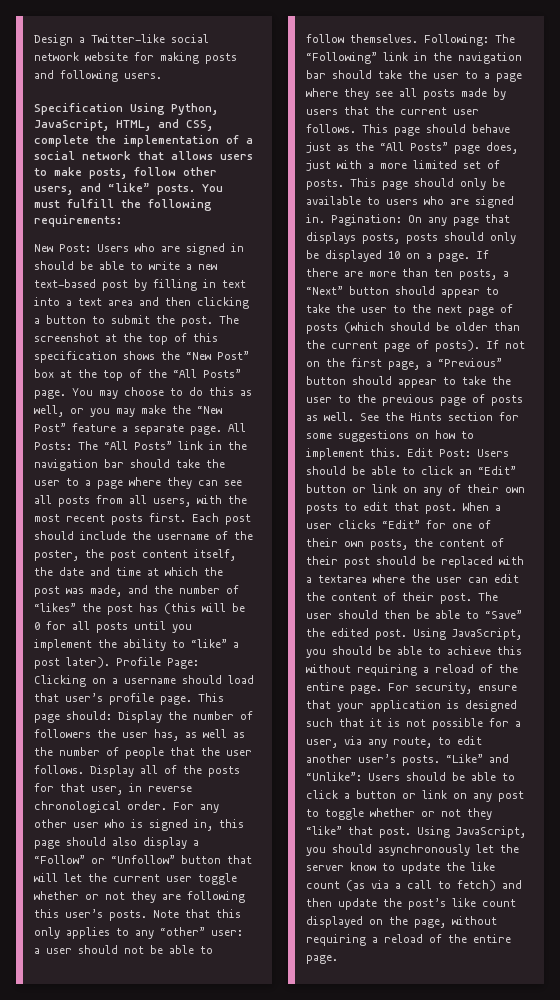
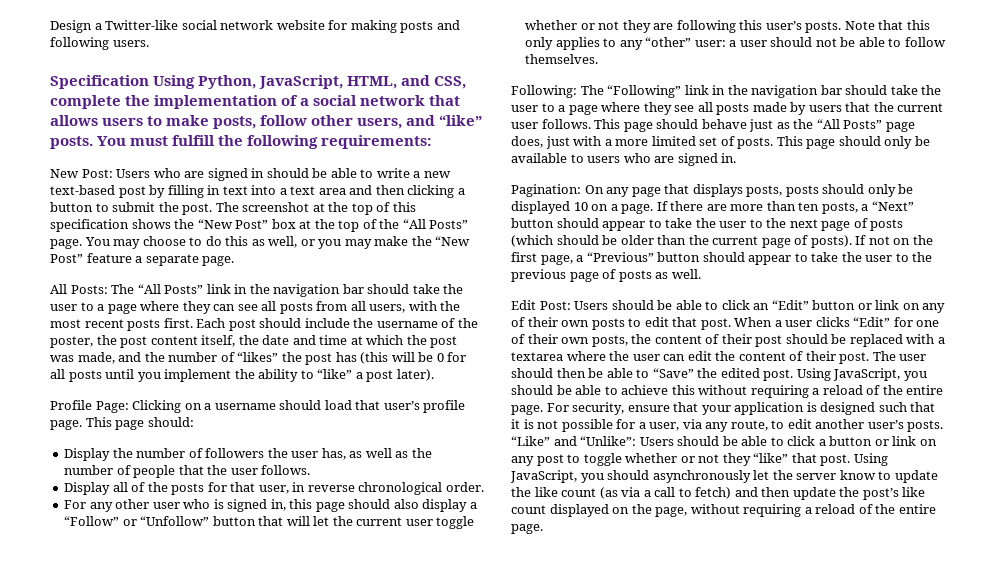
- You may choose to do this as well, or you may make the “New Post” feature a separate page. All Posts: The “All Posts” link in the navigation bar should take the user to a page where they can see all posts from all users, with the most recent posts first.
+ You may choose to do this as well, or you may make the “New Post” feature a separate page.
+ All Posts: The “All Posts” link in the navigation bar should take the user to a page where they can see all posts from all users, with the most recent posts first.
- Each post should include the username of the poster, the post content itself, the date and time at which the post was made, and the number of “likes” the post has (this will be 0 for all posts until you implement the ability to “like” a post later). Profile Page: Clicking on a username should load that user’s profile page.
+ Each post should include the username of the poster, the post content itself, the date and time at which the post was made, and the number of “likes” the post has (this will be 0 for all posts until you implement the ability to “like” a post later).
+ Profile Page: Clicking on a username should load that user’s profile page.
- This page should: Display the number of followers the user has, as well as the number of people that the user follows. Display all of the posts for that user, in reverse chronological order. For any other user who is signed in, this page should also display a “Follow” or “Unfollow” button that will let the current user toggle whether or not they are following this user’s posts.
+ This page should:
+ Display the number of followers the user has, as well as the number of people that the user follows.
+ Display all of the posts for that user, in reverse chronological order.
+ For any other user who is signed in, this page should also display a “Follow” or “Unfollow” button that will let the current user toggle whether or not they are following this user’s posts.
- Note that this only applies to any “other” user: a user should not be able to follow themselves. Following: The “Following” link in the navigation bar should take the user to a page where they see all posts made by users that the current user follows.
+ Note that this only applies to any “other” user: a user should not be able to follow themselves.
+ Following: The “Following” link in the navigation bar should take the user to a page where they see all posts made by users that the current user follows.
- This page should only be available to users who are signed in. Pagination: On any page that displays posts, posts should only be displayed 10 on a page.
+ This page should only be available to users who are signed in.
+ Pagination: On any page that displays posts, posts should only be displayed 10 on a page.
- If not on the first page, a “Previous” button should appear to take the user to the previous page of posts as well. See the Hints section for some suggestions on how to implement this. Edit Post: Users should be able to click an “Edit” button or link on any of their own posts to edit that post.
+ If not on the first page, a “Previous” button should appear to take the user to the previous page of posts as well.
+ Edit Post: Users should be able to click an “Edit” button or link on any of their own posts to edit that post.

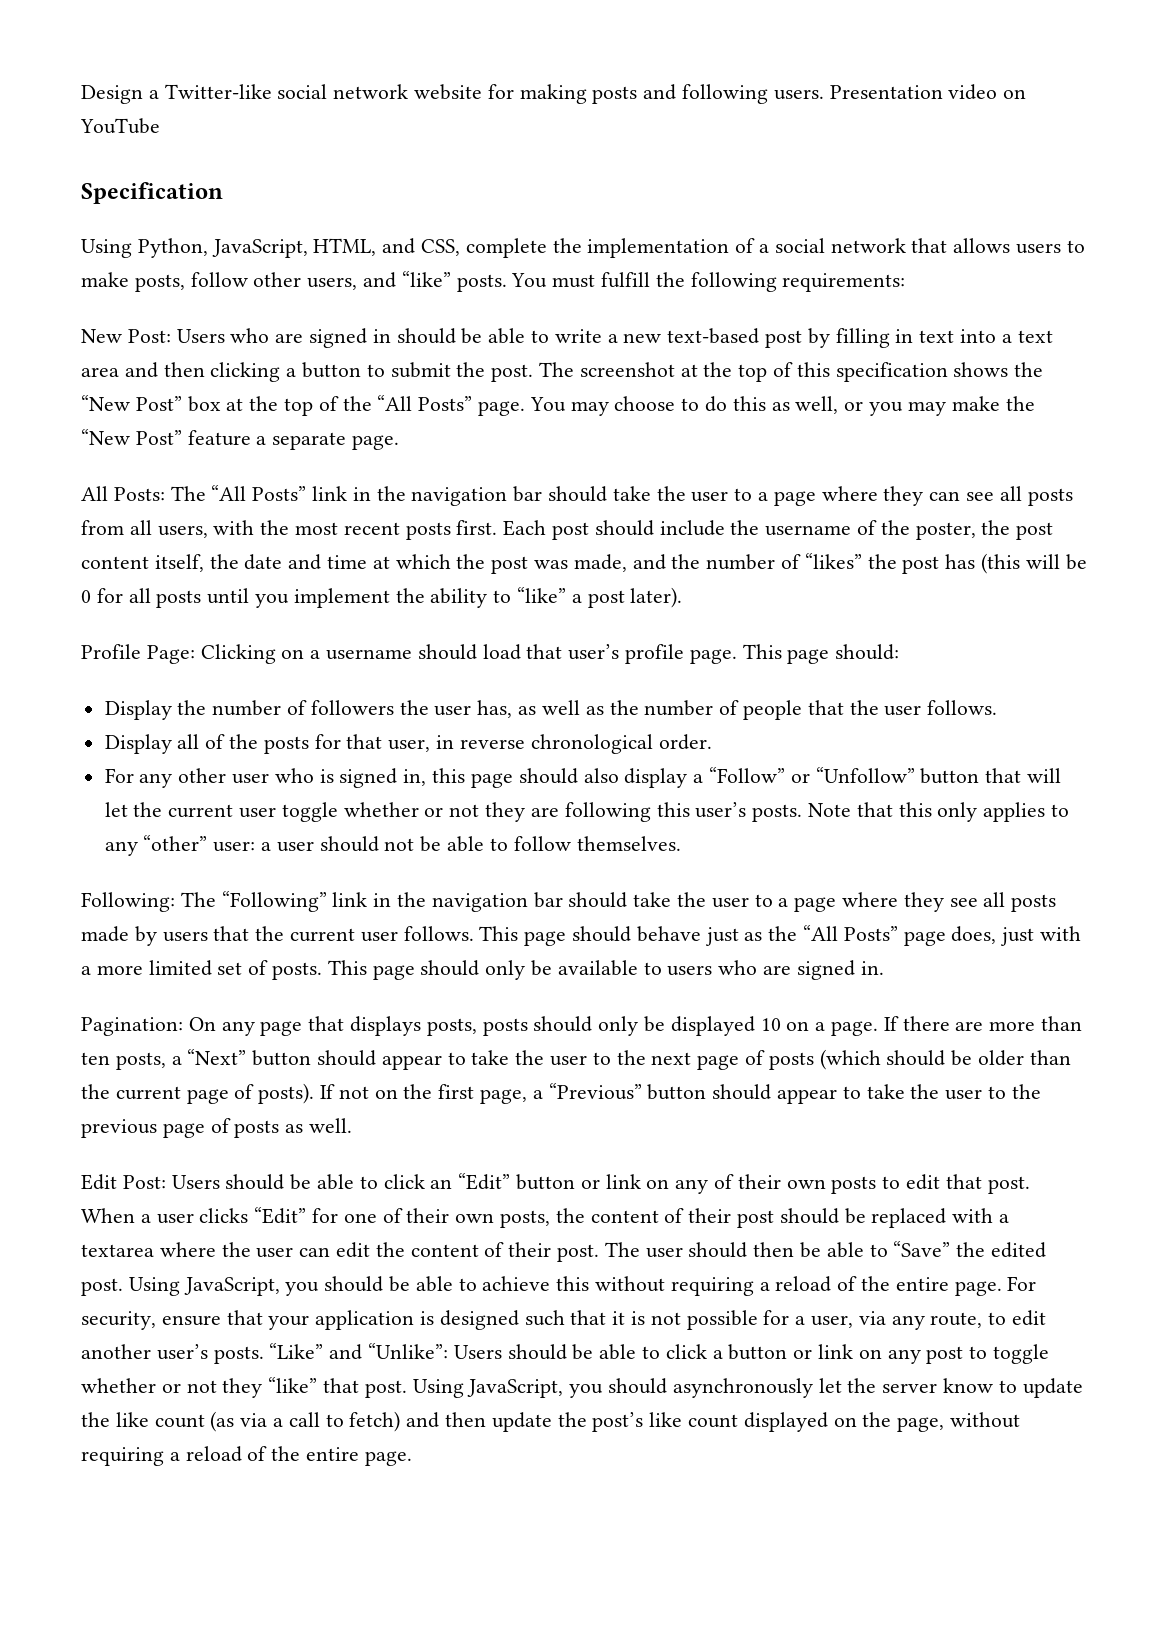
+ Presentation video on YouTube
- Specification Using Python, JavaScript, HTML, and CSS, complete the implementation of a social network that allows users to make posts, follow other users, and “like” posts.
+ Specification
+ Using Python, JavaScript, HTML, and CSS, complete the implementation of a social network that allows users to make posts, follow other users, and “like” posts.

